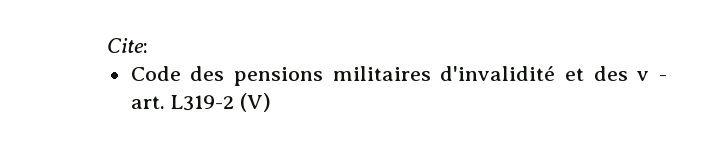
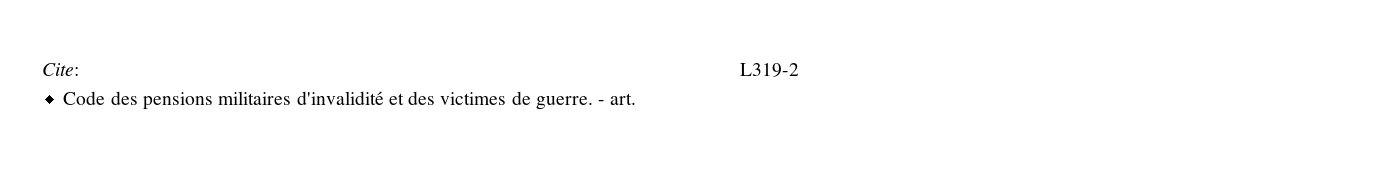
- Code des pensions militaires d'invalidité et des v - art. L319-2 (V)
+ Code des pensions militaires d'invalidité et des victimes de guerre. - art. L319-2

